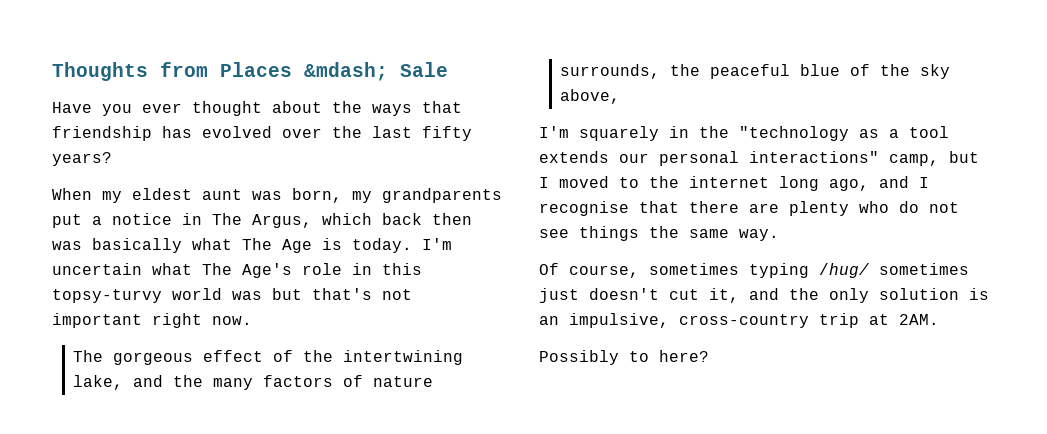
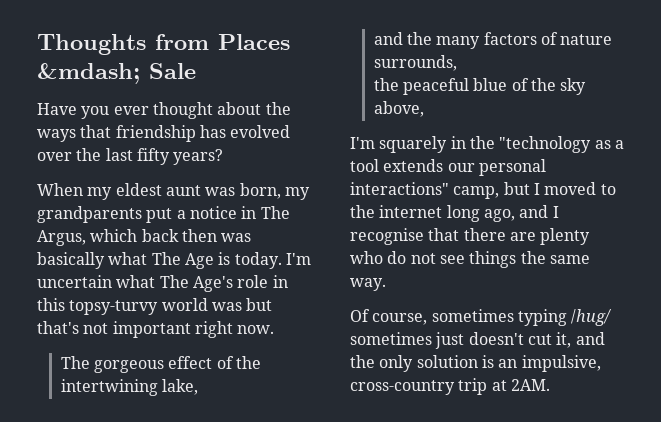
- The gorgeous effect of the intertwining lake, and the many factors of nature surrounds, the peaceful blue of the sky above,
+ The gorgeous effect of the intertwining lake,
+ and the many factors of nature surrounds,
+ the peaceful blue of the sky above,
- Possibly to here?

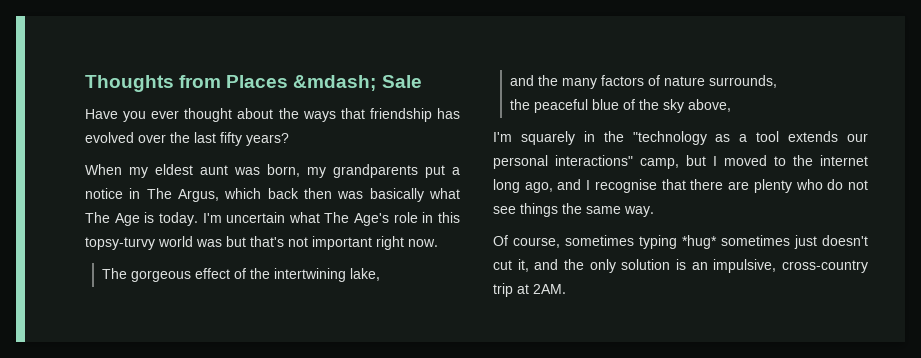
- Of course, sometimes typing /hug/ sometimes just doesn't cut it, and the only solution is an impulsive, cross-country trip at 2AM.
+ Of course, sometimes typing *hug* sometimes just doesn't cut it, and the only solution is an impulsive, cross-country trip at 2AM.

